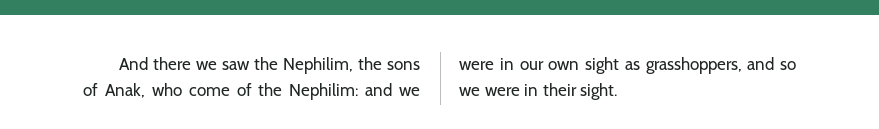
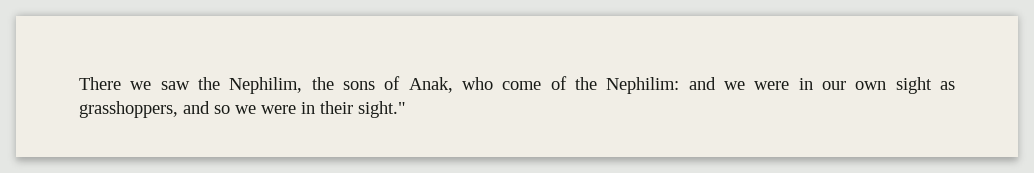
- And there we saw the Nephilim, the sons of Anak, who come of the Nephilim: and we were in our own sight as grasshoppers, and so we were in their sight.
+ There we saw the Nephilim, the sons of Anak, who come of the Nephilim: and we were in our own sight as grasshoppers, and so we were in their sight."

